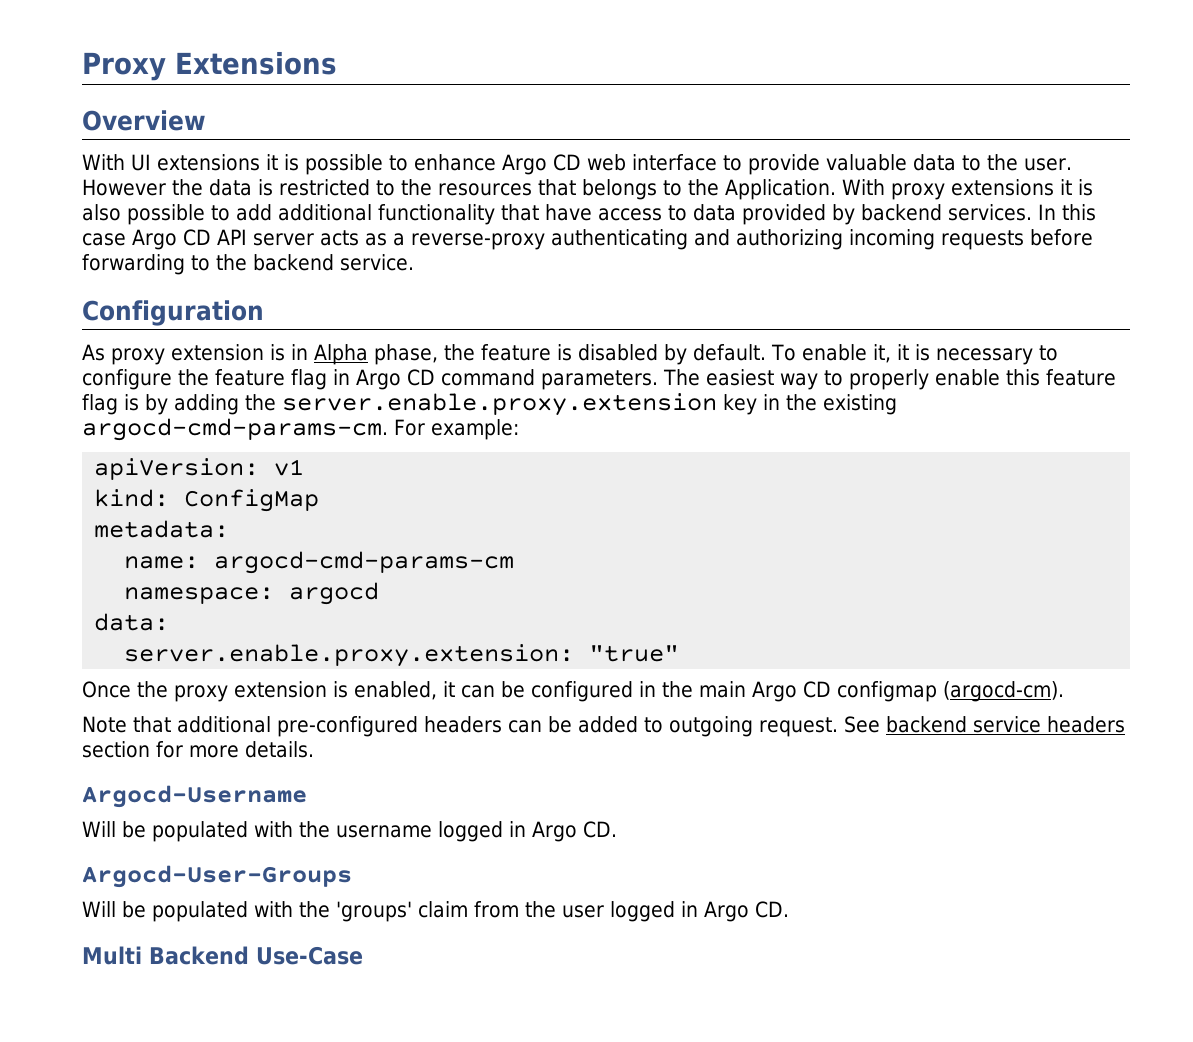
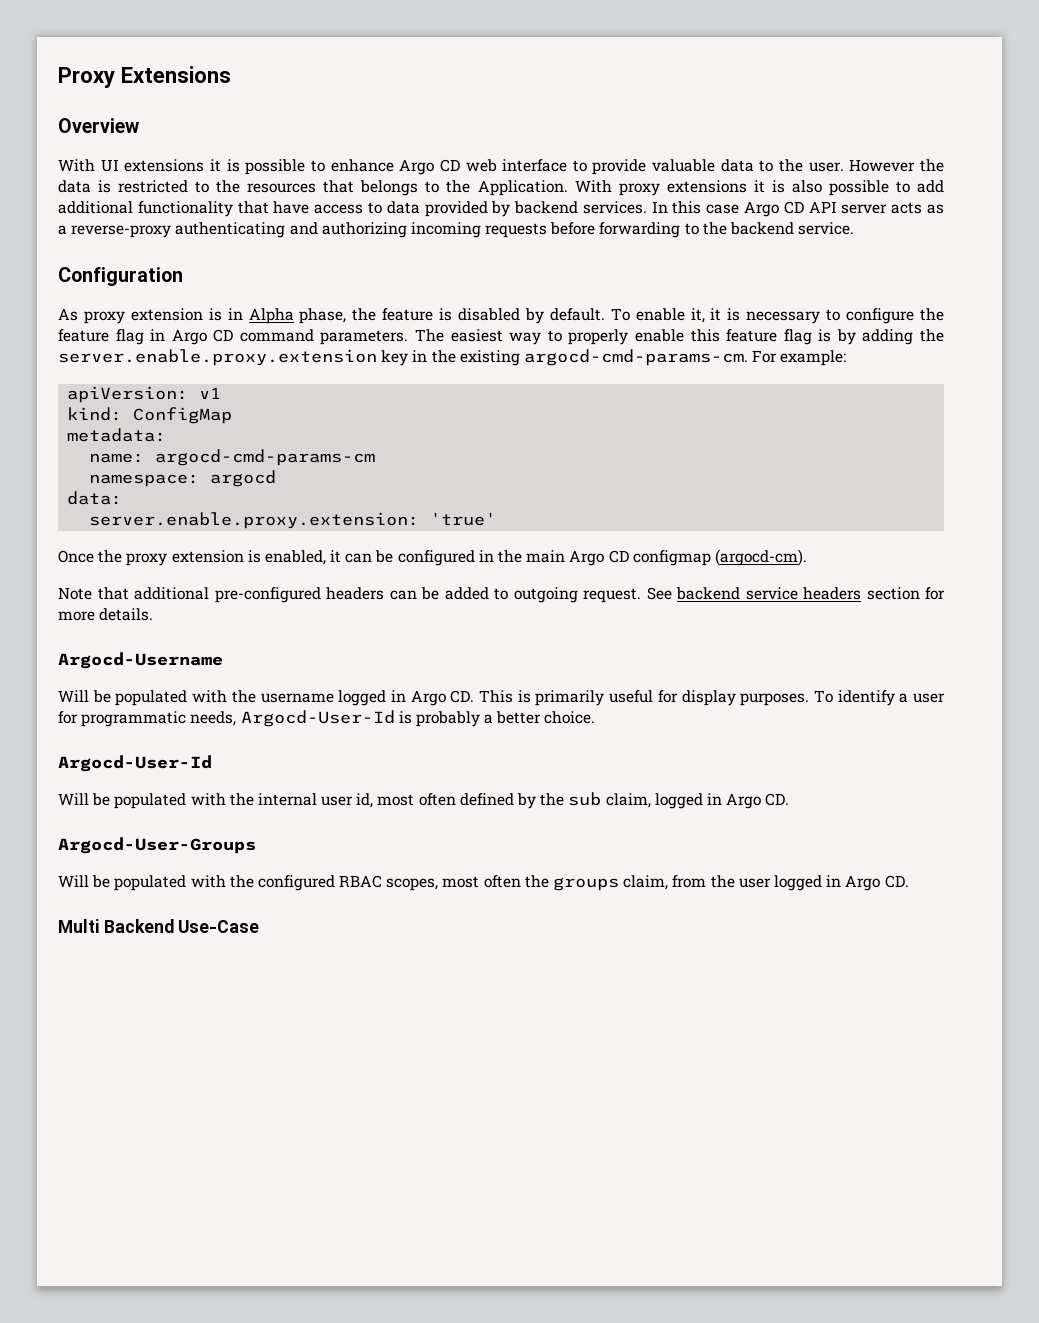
- server.enable.proxy.extension: "true"
+ server.enable.proxy.extension: 'true'
- Will be populated with the username logged in Argo CD.
+ Will be populated with the username logged in Argo CD. This is primarily useful for display purposes. To identify a user for programmatic needs, Argocd-User-Id is probably a better choice.
+ Argocd-User-Id
+ Will be populated with the internal user id, most often defined by the sub claim, logged in Argo CD.
- Will be populated with the 'groups' claim from the user logged in Argo CD.
+ Will be populated with the configured RBAC scopes, most often the groups claim, from the user logged in Argo CD.

